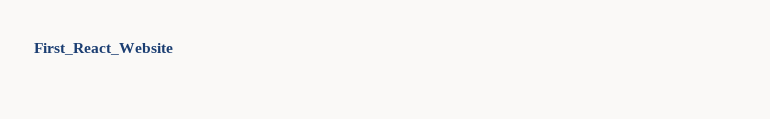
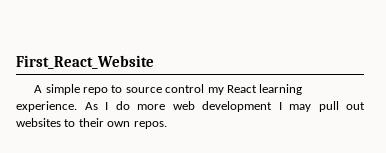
+ A simple repo to source control my React learning experience. As I do more web development I may pull out websites to their own repos.

